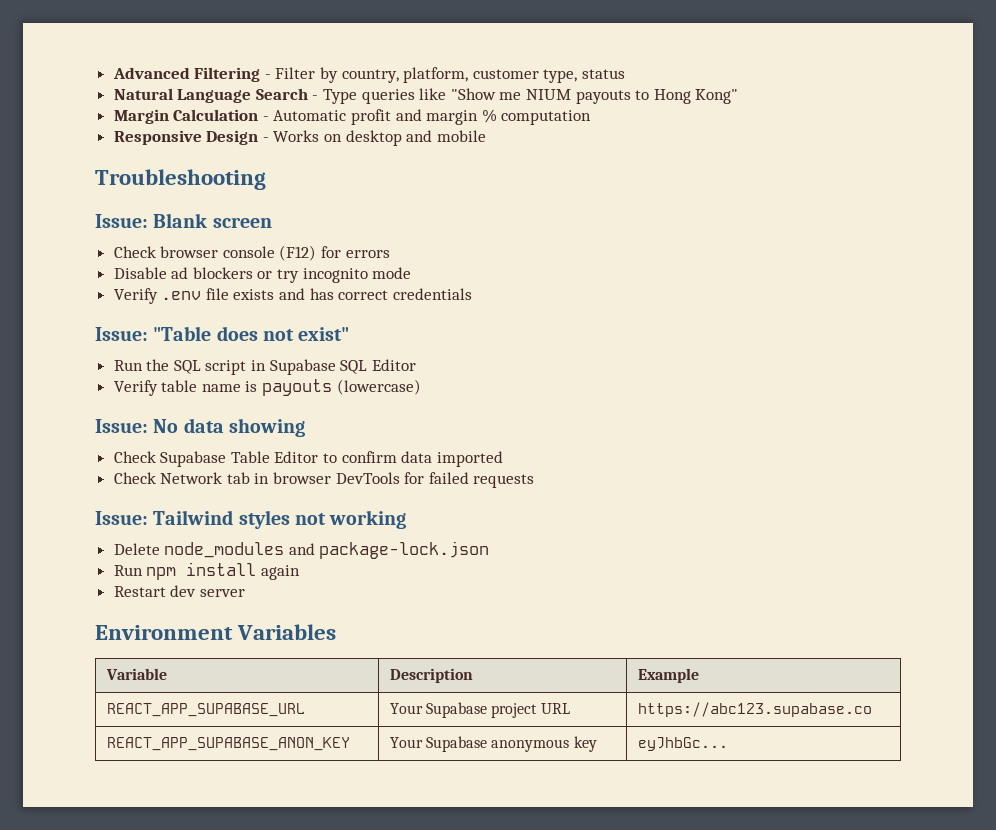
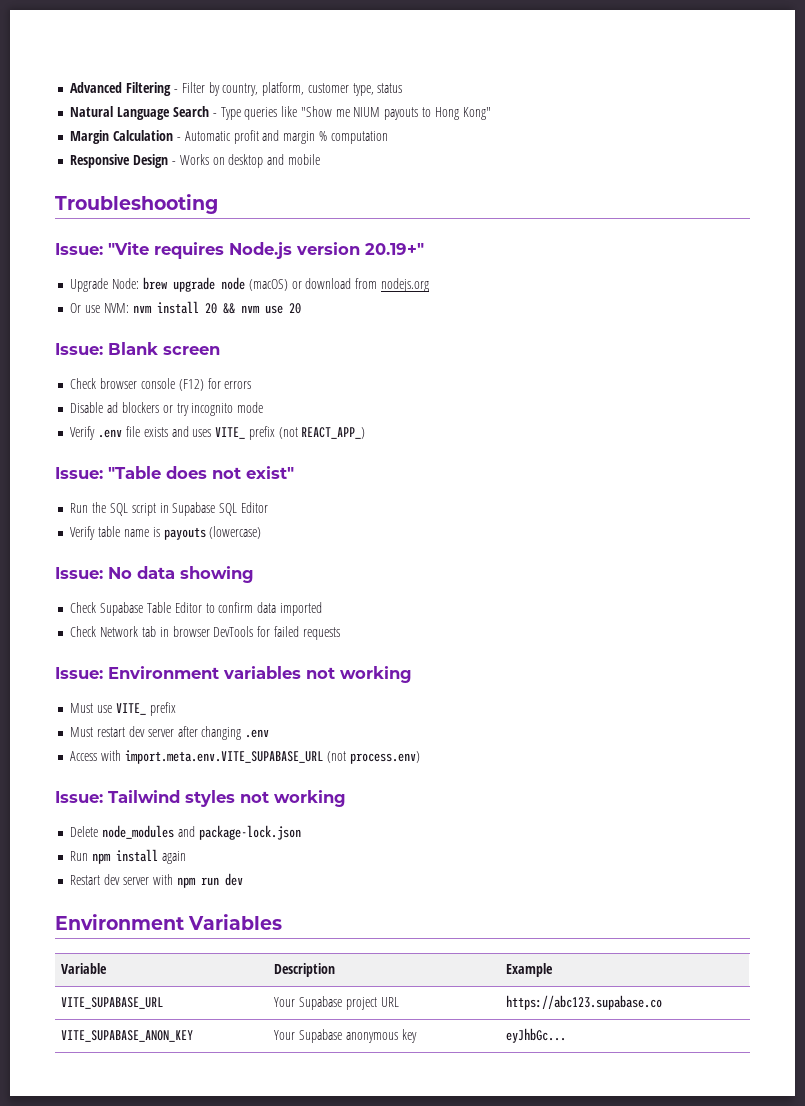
+ Issue: "Vite requires Node.js version 20.19+"
+ Upgrade Node: brew upgrade node (macOS) or download from nodejs.org
+ Or use NVM: nvm install 20 && nvm use 20
- Verify .env file exists and has correct credentials
+ Verify .env file exists and uses VITE_ prefix (not REACT_APP_)
+ Issue: Environment variables not working
+ Must use VITE_ prefix
+ Must restart dev server after changing .env
+ Access with import.meta.env.VITE_SUPABASE_URL (not process.env)
- Restart dev server
+ Restart dev server with npm run dev
- REACT_APP_SUPABASE_URL | Your Supabase project URL | https://abc123.supabase.co
+ VITE_SUPABASE_URL | Your Supabase project URL | https://abc123.supabase.co
- REACT_APP_SUPABASE_ANON_KEY | Your Supabase anonymous key | eyJhbGc...
+ VITE_SUPABASE_ANON_KEY | Your Supabase anonymous key | eyJhbGc...

